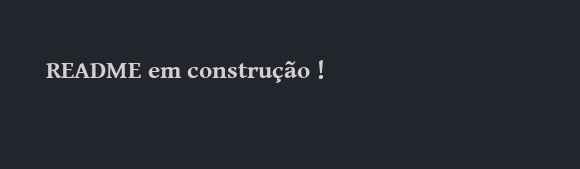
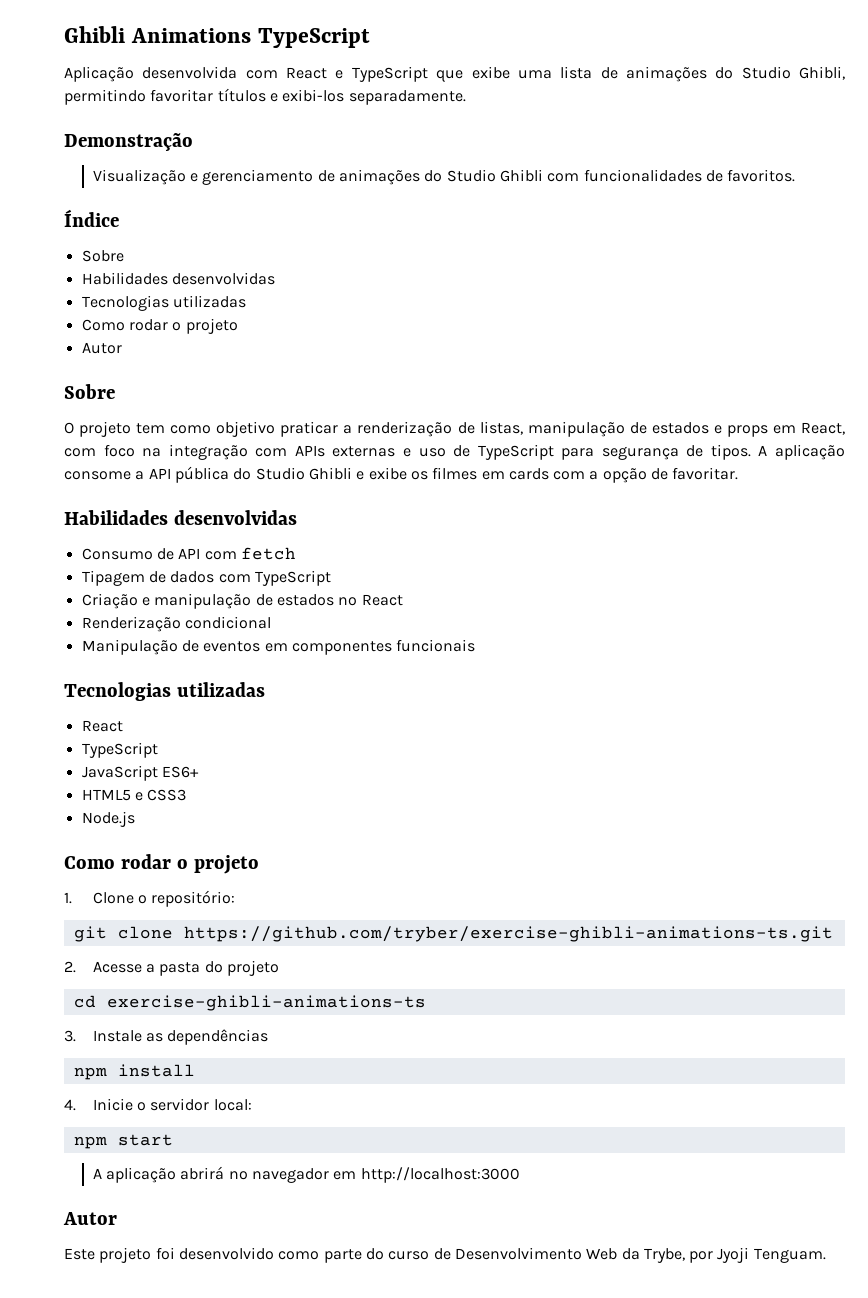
- README em construção !
+ Ghibli Animations TypeScript
+ Aplicação desenvolvida com React e TypeScript que exibe uma lista de animações do Studio Ghibli, permitindo favoritar títulos e exibi-los separadamente.
+ Demonstração
+ Visualização e gerenciamento de animações do Studio Ghibli com funcionalidades de favoritos.
+ Índice
+ Sobre
+ Habilidades desenvolvidas
+ Tecnologias utilizadas
+ Como rodar o projeto
+ Autor
+ Sobre
+ O projeto tem como objetivo praticar a renderização de listas, manipulação de estados e props em React, com foco na integração com APIs externas e uso de TypeScript para segurança de tipos. A aplicação consome a API pública do Studio Ghibli e exibe os filmes em cards com a opção de favoritar.
+ Habilidades desenvolvidas
+ Consumo de API com fetch
+ Tipagem de dados com TypeScript
+ Criação e manipulação de estados no React
+ Renderização condicional
+ Manipulação de eventos em componentes funcionais
+ Tecnologias utilizadas
+ React
+ TypeScript
+ JavaScript ES6+
+ HTML5 e CSS3
+ Node.js
+ Como rodar o projeto
+ 1. Clone o repositório:
+ git clone https://github.com/tryber/exercise-ghibli-animations-ts.git
+ 2. Acesse a pasta do projeto
+ cd exercise-ghibli-animations-ts
+ 3. Instale as dependências
+ npm install
+ 4. Inicie o servidor local:
+ npm start
+ A aplicação abrirá no navegador em http://localhost:3000
+ Autor
+ Este projeto foi desenvolvido como parte do curso de Desenvolvimento Web da Trybe, por Jyoji Tenguam.

